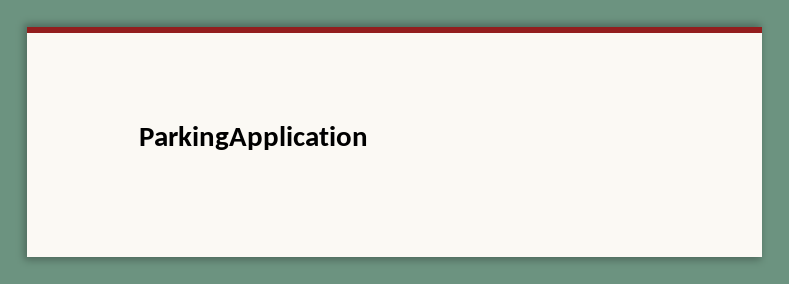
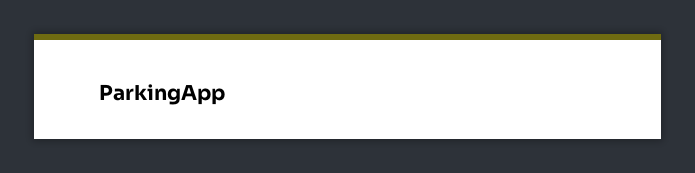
- ParkingApplication
+ ParkingApp

